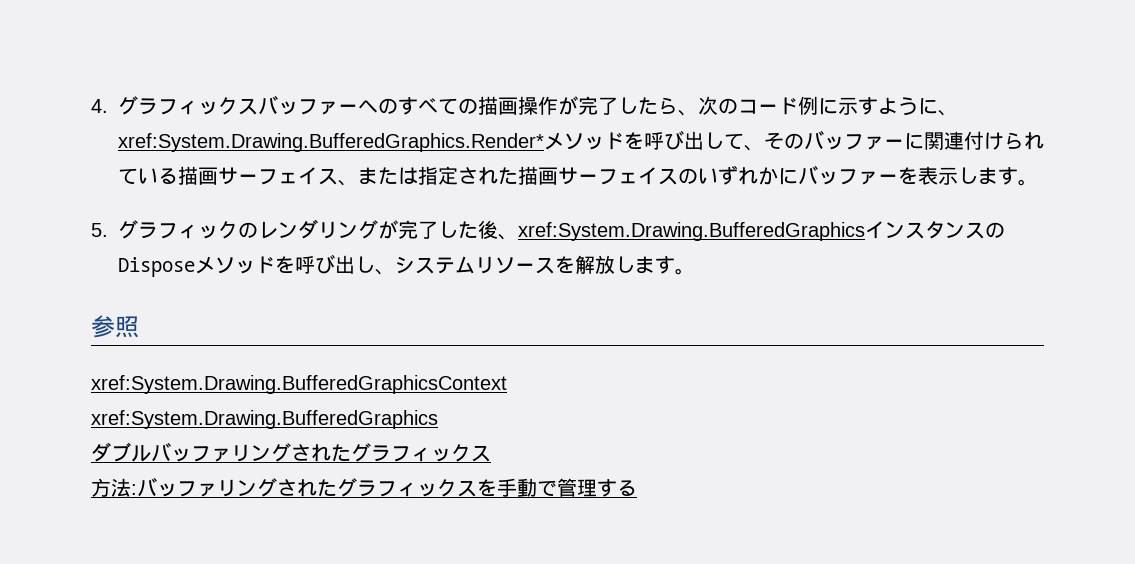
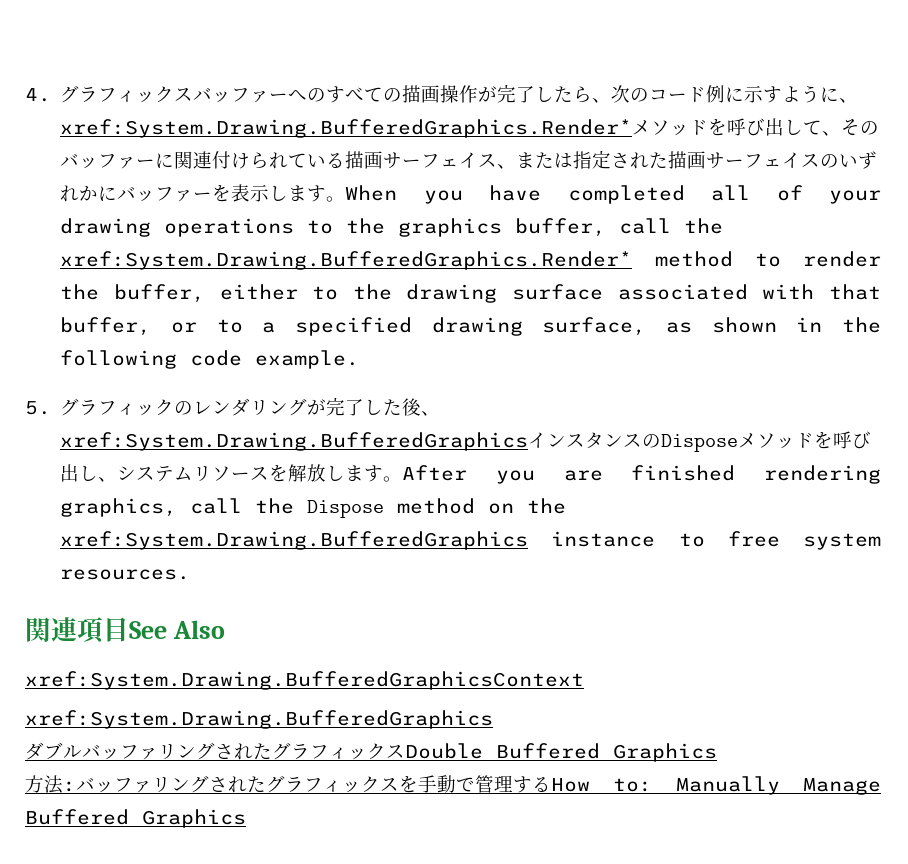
+ When you have completed all of your drawing operations to the graphics buffer, call the xref:System.Drawing.BufferedGraphics.Render* method to render the buffer, either to the drawing surface associated with that buffer, or to a specified drawing surface, as shown in the following code example.
- 5.グラフィックのレンダリングが完了した後、xref:System.Drawing.BufferedGraphicsインスタンスのDisposeメソッドを呼び出し、システムリソースを解放します。
- 参照
+ 5.グラフィックのレンダリングが完了した後、xref:System.Drawing.BufferedGraphicsインスタンスのDisposeメソッドを呼び出し、システムリソースを解放します。After you are finished rendering graphics, call the Dispose method on the xref:System.Drawing.BufferedGraphics instance to free system resources.
+ 関連項目See Also
- ダブルバッファリングされたグラフィックス
+ ダブルバッファリングされたグラフィックスDouble Buffered Graphics
- 方法:バッファリングされたグラフィックスを手動で管理する
+ 方法:バッファリングされたグラフィックスを手動で管理するHow to: Manually Manage Buffered Graphics

